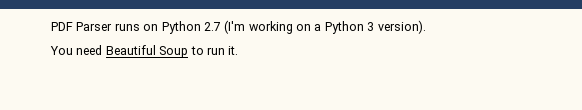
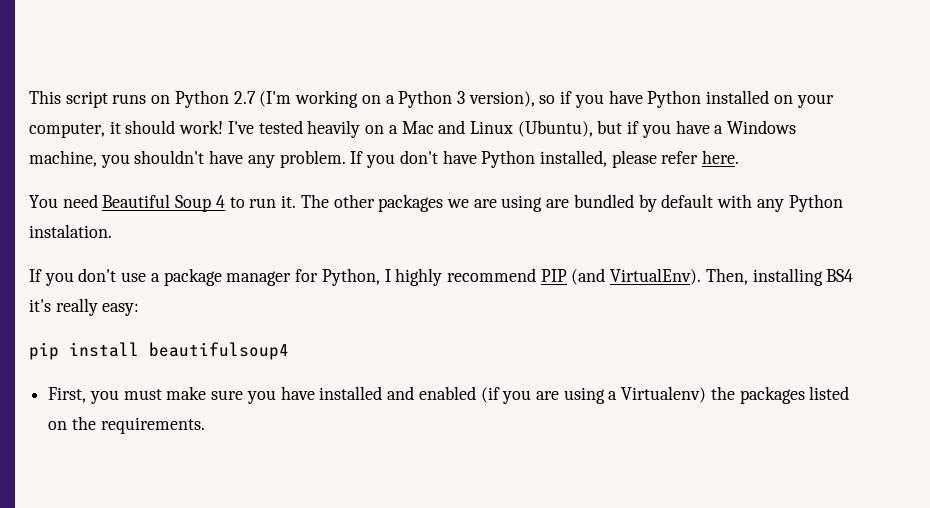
- PDF Parser runs on Python 2.7 (I'm working on a Python 3 version).
+ This script runs on Python 2.7 (I'm working on a Python 3 version), so if you have Python installed on your computer, it should work! I've tested heavily on a Mac and Linux (Ubuntu), but if you have a Windows machine, you shouldn't have any problem. If you don't have Python installed, please refer here.
- You need Beautiful Soup to run it.
+ You need Beautiful Soup 4 to run it.
+ The other packages we are using are bundled by default with any Python instalation.
+ If you don't use a package manager for Python, I highly recommend PIP (and VirtualEnv). Then, installing BS4 it's really easy:
+ pip install beautifulsoup4
+ First, you must make sure you have installed and enabled (if you are using a Virtualenv) the packages listed on the requirements.

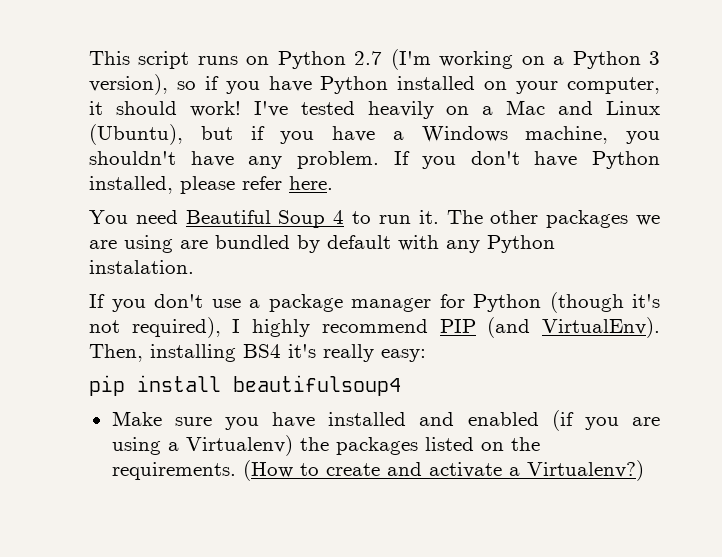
- If you don't use a package manager for Python, I highly recommend PIP (and VirtualEnv).
+ If you don't use a package manager for Python (though it's not required), I highly recommend PIP (and VirtualEnv).
- First, you must make sure you have installed and enabled (if you are using a Virtualenv) the packages listed on the requirements.
+ Make sure you have installed and enabled (if you are using a Virtualenv) the packages listed on the requirements.
+ (How to create and activate a Virtualenv?)

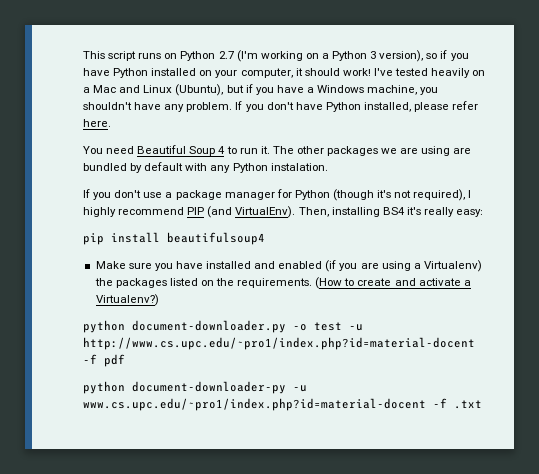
+ python document-downloader.py -o test -u http://www.cs.upc.edu/~pro1/index.php?id=material-docent -f pdf
+ python document-downloader-py -u www.cs.upc.edu/~pro1/index.php?id=material-docent -f .txt

